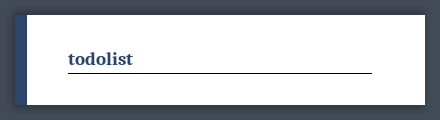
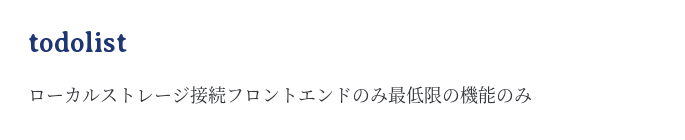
+ ローカルストレージ接続フロントエンドのみ最低限の機能のみ

